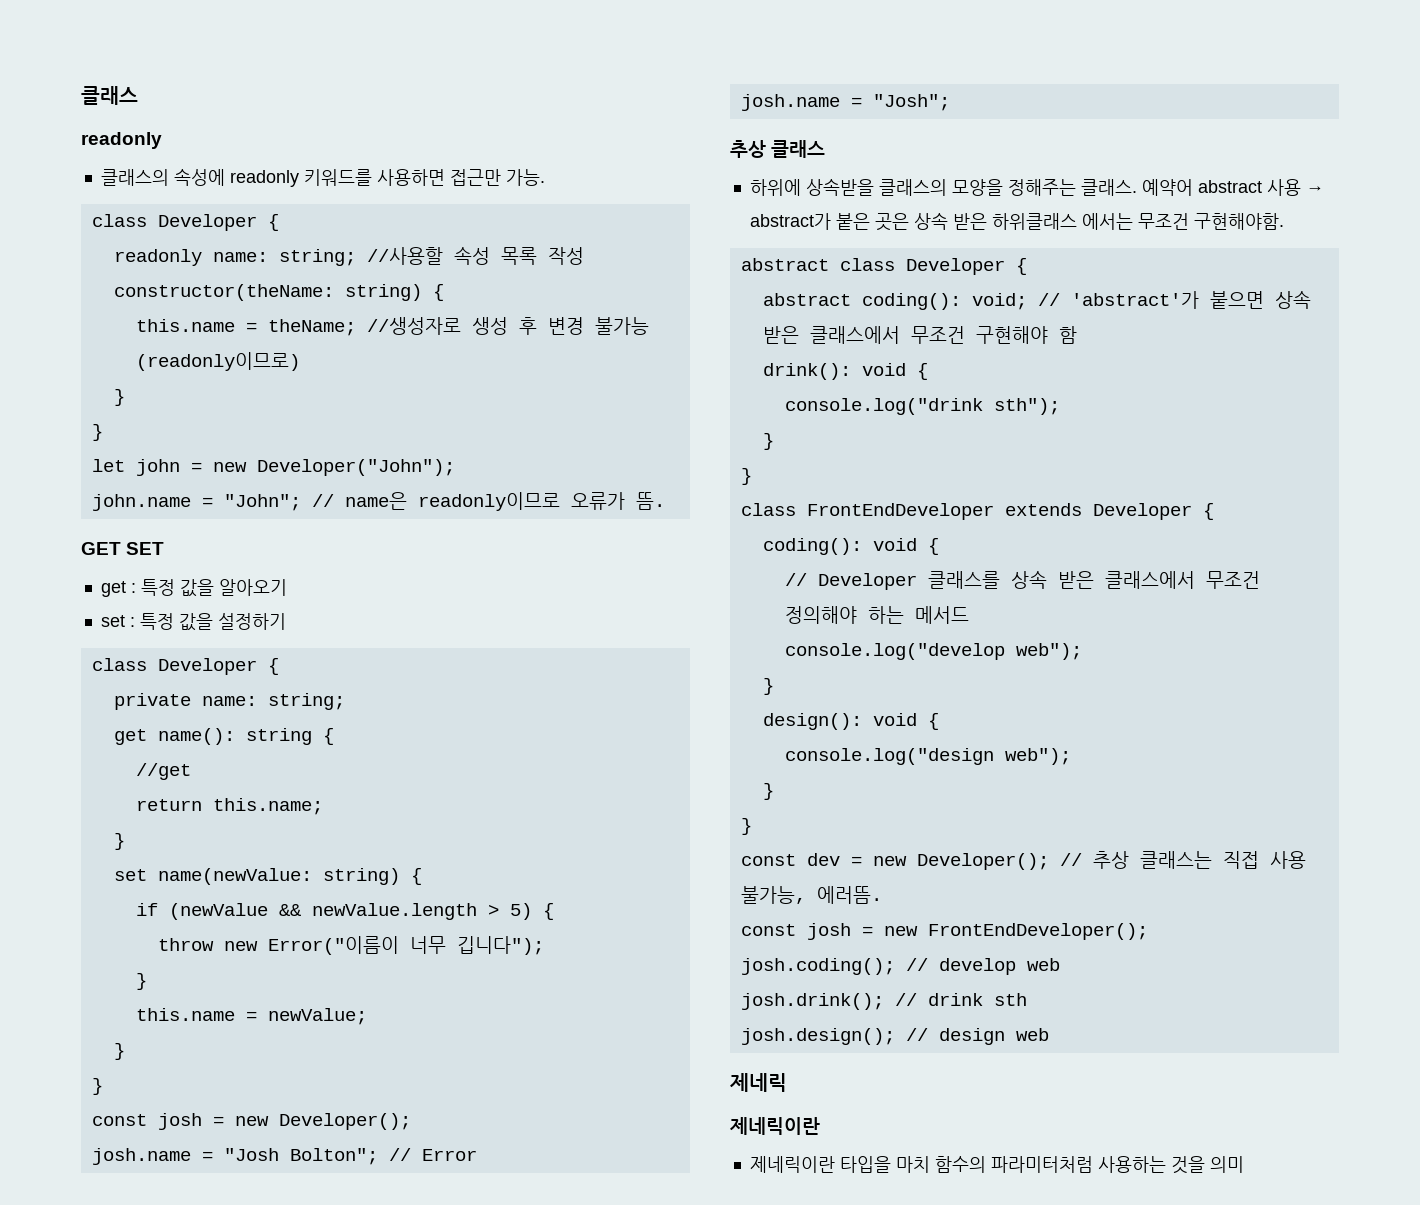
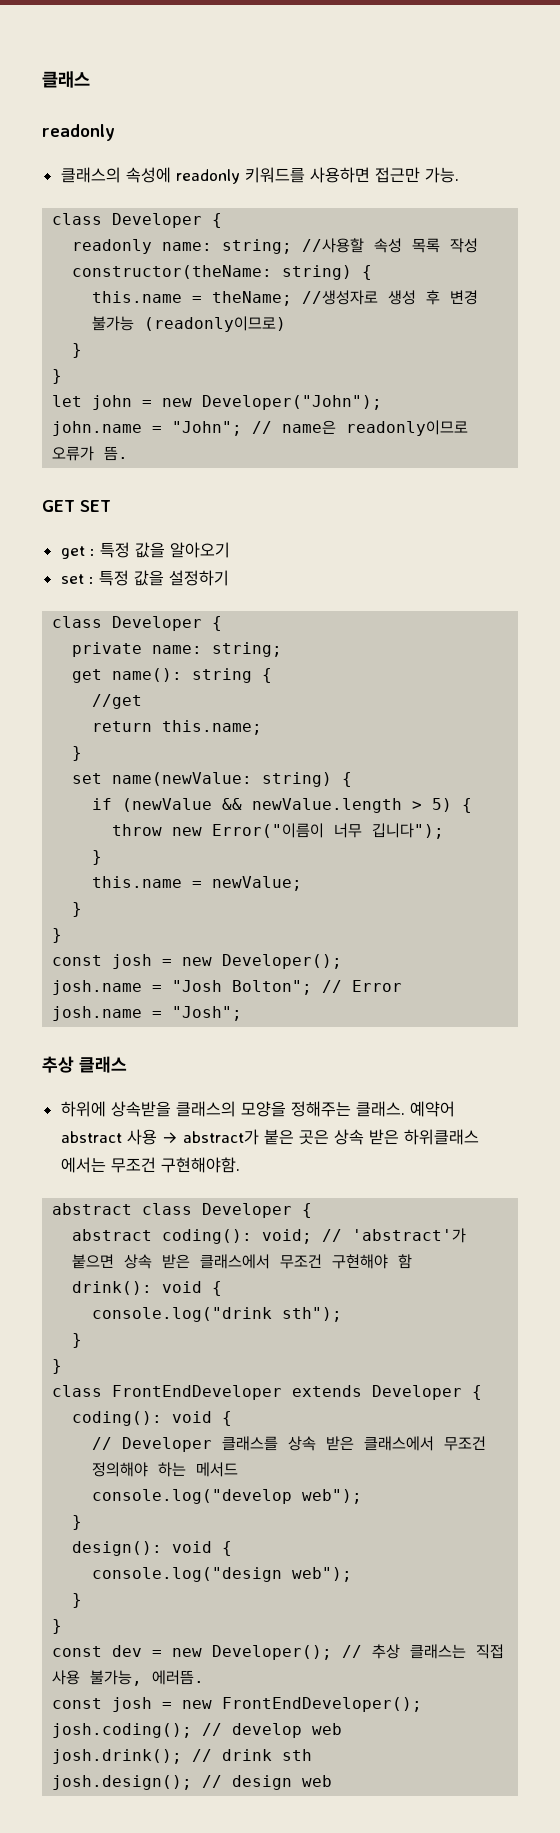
- 제네릭
- 제네릭이란
- 제네릭이란 타입을 마치 함수의 파라미터처럼 사용하는 것을 의미

